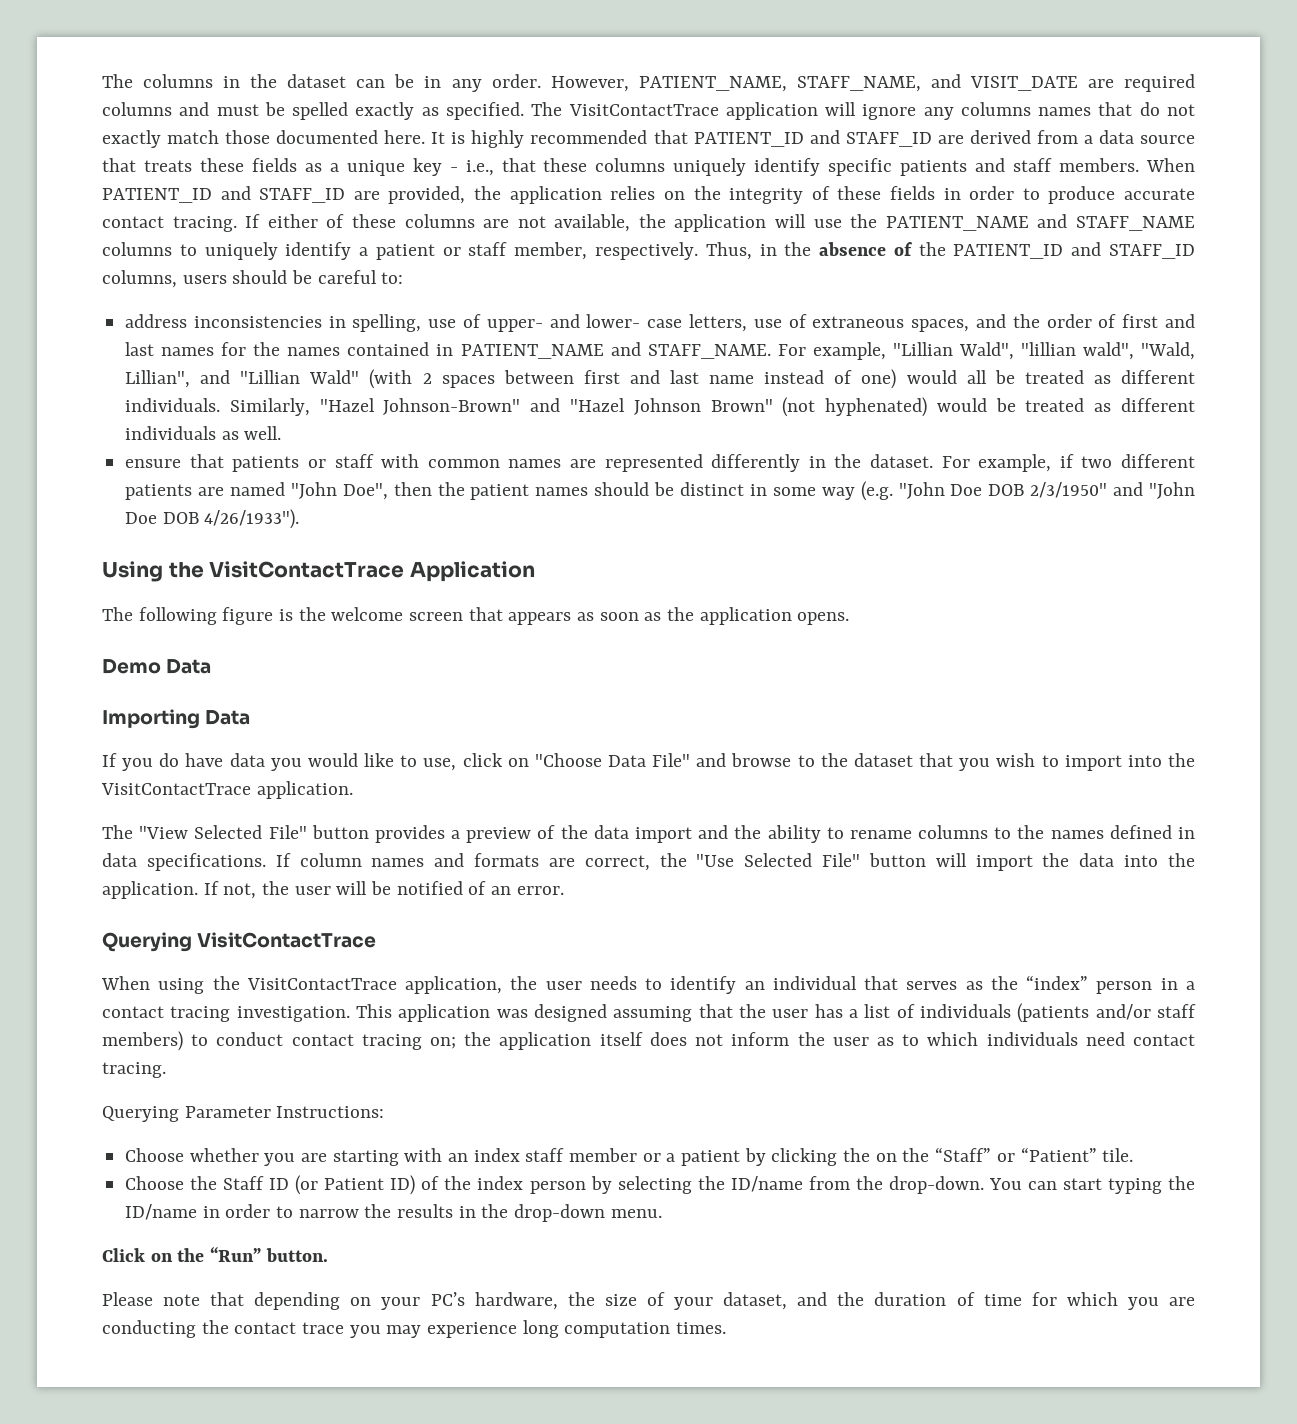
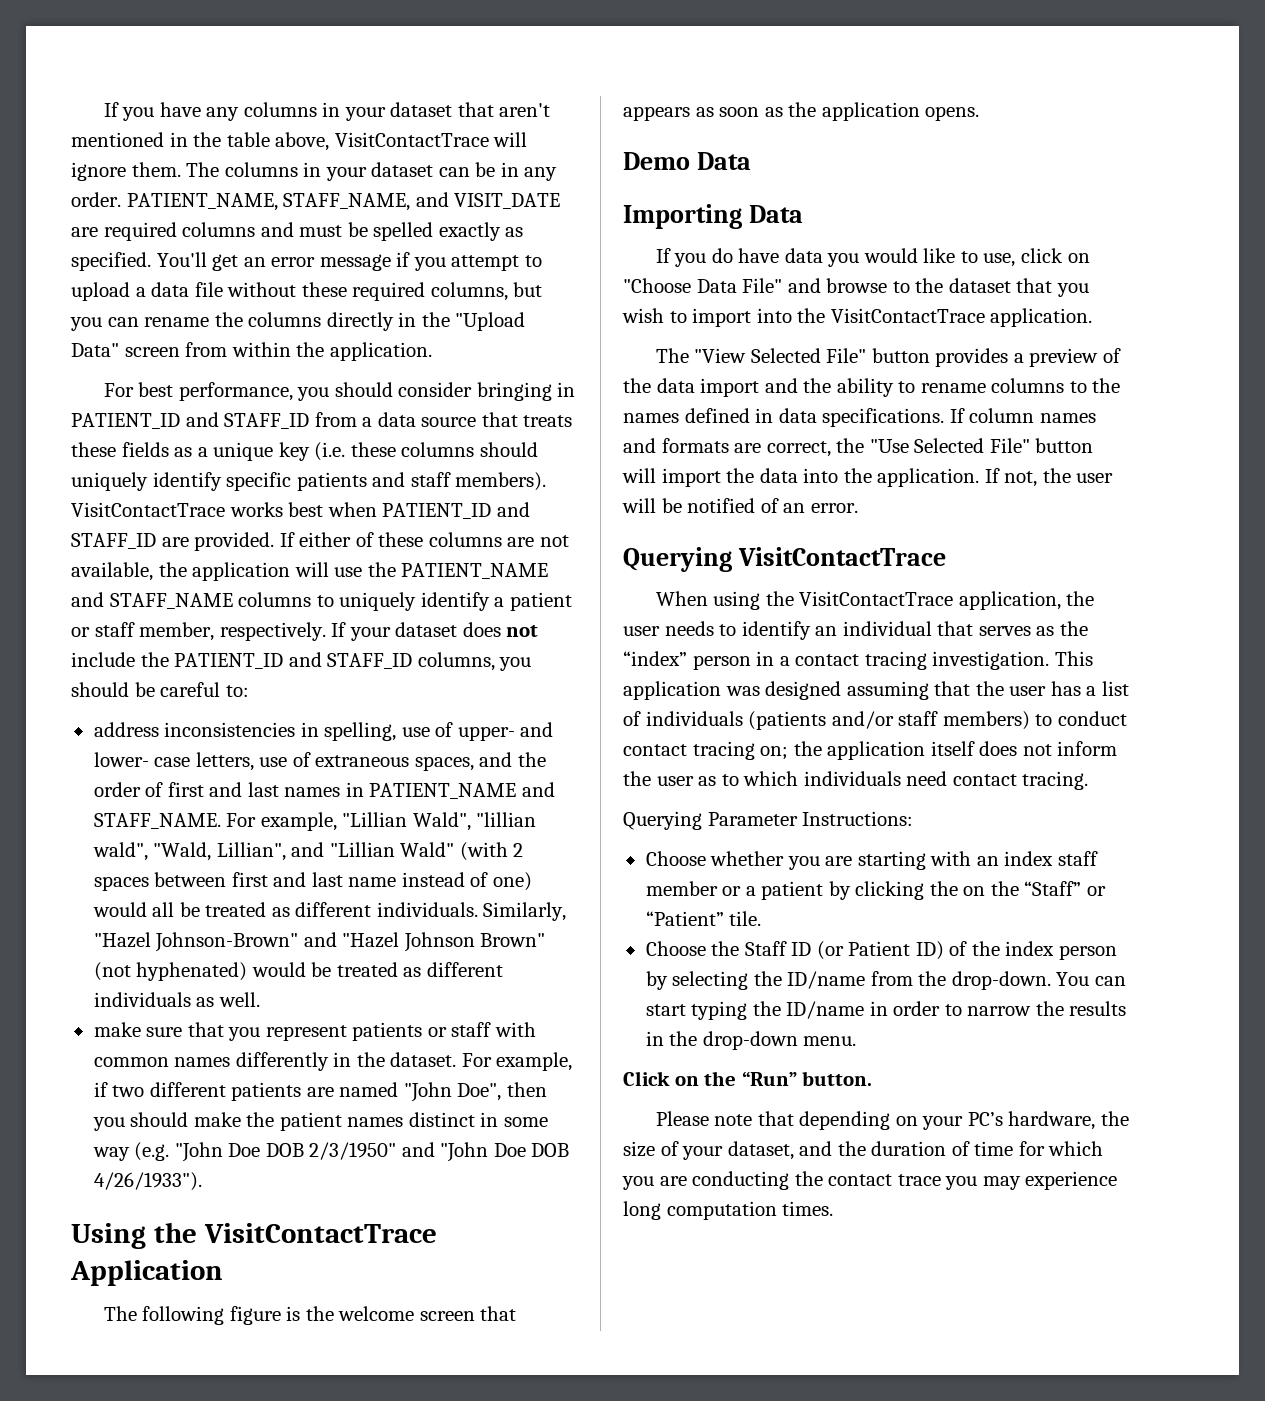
+ If you have any columns in your dataset that aren't mentioned in the table above, VisitContactTrace will ignore them.
- The columns in the dataset can be in any order.
+ The columns in your dataset can be in any order.
- However, PATIENT_NAME, STAFF_NAME, and VISIT_DATE are required columns and must be spelled exactly as specified.
+ PATIENT_NAME, STAFF_NAME, and VISIT_DATE are required columns and must be spelled exactly as specified.
- The VisitContactTrace application will ignore any columns names that do not exactly match those documented here. It is highly recommended that PATIENT_ID and STAFF_ID are derived from a data source that treats these fields as a unique key - i.e., that these columns uniquely identify specific patients and staff members. When PATIENT_ID and STAFF_ID are provided, the application relies on the integrity of these fields in order to produce accurate contact tracing.
+ You'll get an error message if you attempt to upload a data file without these required columns, but you can rename the columns directly in the "Upload Data" screen from within the application.
+ For best performance, you should consider bringing in PATIENT_ID and STAFF_ID from a data source that treats these fields as a unique key (i.e. these columns should uniquely identify specific patients and staff members). VisitContactTrace works best when PATIENT_ID and STAFF_ID are provided.
- Thus, in the absence of the PATIENT_ID and STAFF_ID columns, users should be careful to:
+ If your dataset does not include the PATIENT_ID and STAFF_ID columns, you should be careful to:
- address inconsistencies in spelling, use of upper- and lower- case letters, use of extraneous spaces, and the order of first and last names for the names contained in PATIENT_NAME and STAFF_NAME.
+ address inconsistencies in spelling, use of upper- and lower- case letters, use of extraneous spaces, and the order of first and last names in PATIENT_NAME and STAFF_NAME.
- ensure that patients or staff with common names are represented differently in the dataset.
+ make sure that you represent patients or staff with common names differently in the dataset.
- For example, if two different patients are named "John Doe", then the patient names should be distinct in some way (e.g. "John Doe DOB 2/3/1950" and "John Doe DOB 4/26/1933").
+ For example, if two different patients are named "John Doe", then you should make the patient names distinct in some way (e.g. "John Doe DOB 2/3/1950" and "John Doe DOB 4/26/1933").

